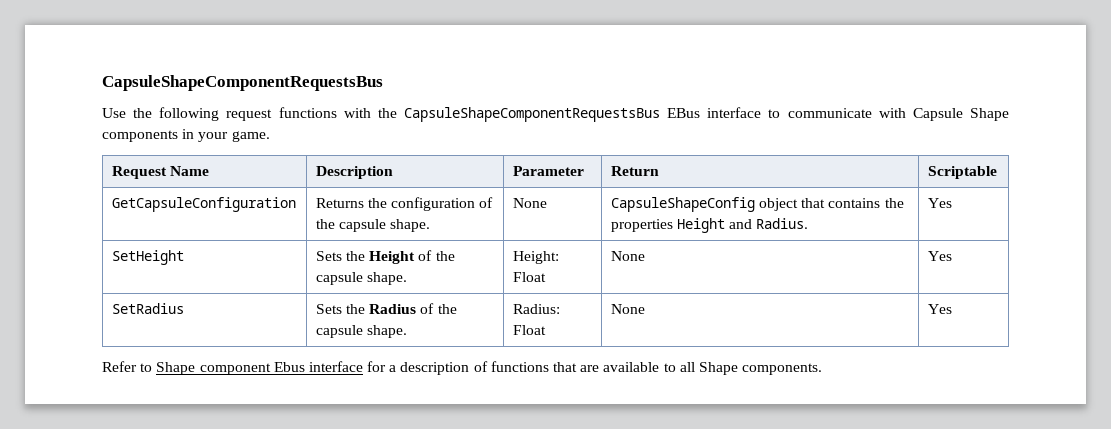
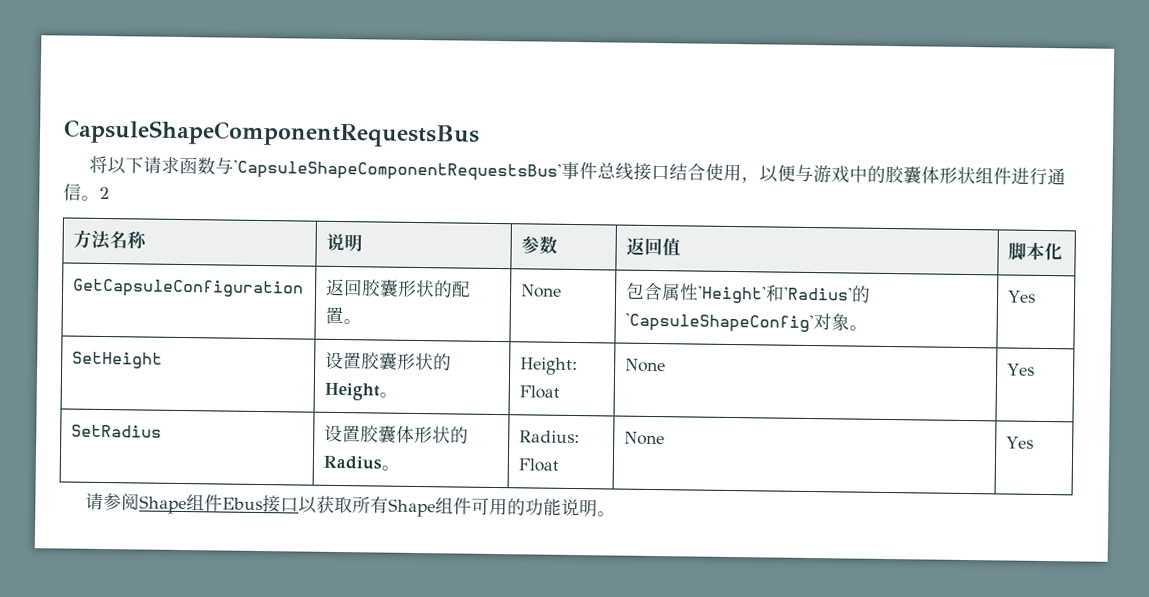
- Use the following request functions with the CapsuleShapeComponentRequestsBus EBus interface to communicate with Capsule Shape components in your game.
- Request Name | Description | Parameter | Return | Scriptable
- GetCapsuleConfiguration | Returns the configuration of the capsule shape. | None | CapsuleShapeConfig object that contains the properties Height and Radius. | Yes
- SetHeight | Sets the Height of the capsule shape. | Height: Float | None | Yes
+ 将以下请求函数与'CapsuleShapeComponentRequestsBus'事件总线接口结合使用，以便与游戏中的胶囊体形状组件进行通信。2
+ 方法名称 | 说明 | 参数 | 返回值 | 脚本化
+ GetCapsuleConfiguration | 返回胶囊形状的配置。 | None | 包含属性'Height'和'Radius'的'CapsuleShapeConfig'对象。 | Yes
+ SetHeight | 设置胶囊形状的Height。 | Height: Float | None | Yes
- SetRadius | Sets the Radius of the capsule shape. | Radius: Float | None | Yes
- Refer to Shape component Ebus interface for a description of functions that are available to all Shape components.
+ SetRadius | 设置胶囊体形状的Radius。 | Radius: Float | None | Yes
+ 请参阅Shape组件Ebus接口以获取所有Shape组件可用的功能说明。

